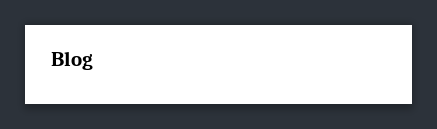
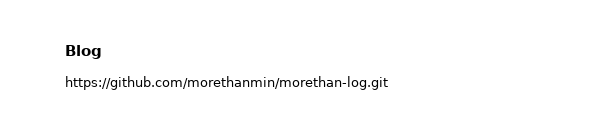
+ https://github.com/morethanmin/morethan-log.git

